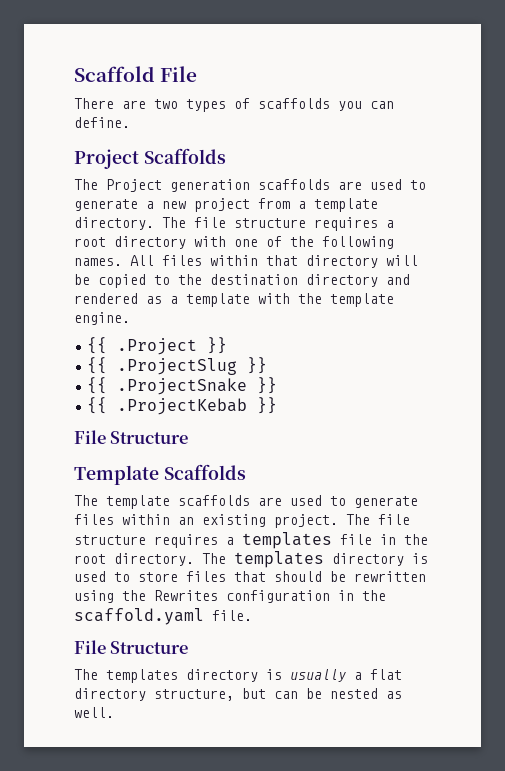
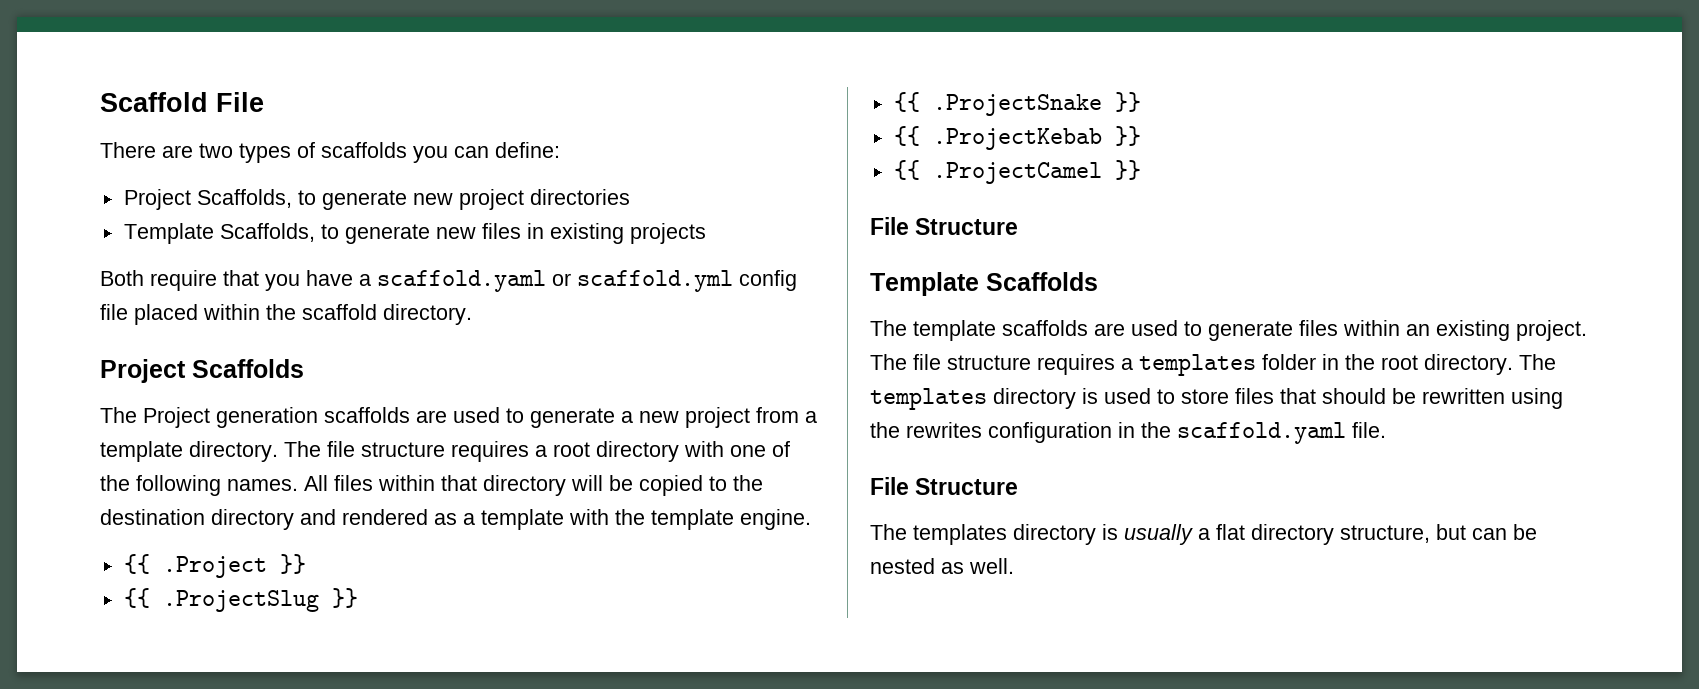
- There are two types of scaffolds you can define.
+ There are two types of scaffolds you can define:
+ Project Scaffolds, to generate new project directories
+ Template Scaffolds, to generate new files in existing projects
+ Both require that you have a scaffold.yaml or scaffold.yml config file placed within the scaffold directory.
+ {{ .ProjectCamel }}
- The file structure requires a templates file in the root directory.
+ The file structure requires a templates folder in the root directory.
- The templates directory is used to store files that should be rewritten using the Rewrites configuration in the scaffold.yaml file.
+ The templates directory is used to store files that should be rewritten using the rewrites configuration in the scaffold.yaml file.

